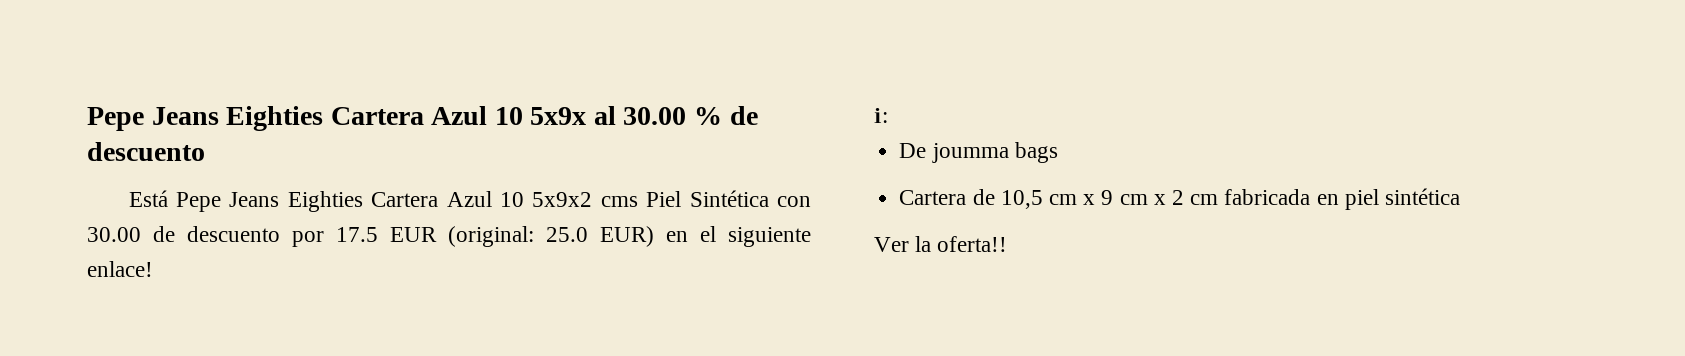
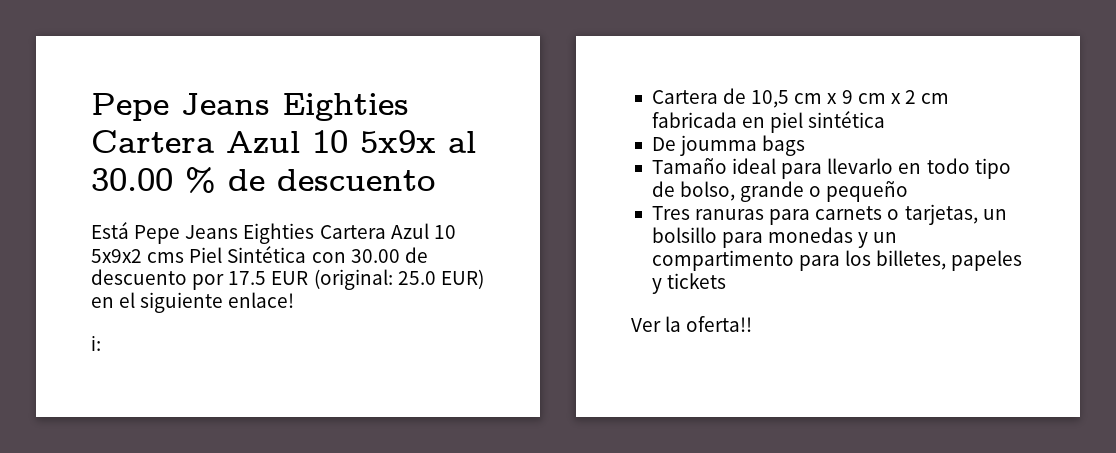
- De joumma bags
+ De joumma bags
+ Tamaño ideal para llevarlo en todo tipo de bolso, grande o pequeño
+ Tres ranuras para carnets o tarjetas, un bolsillo para monedas y un compartimento para los billetes, papeles y tickets

